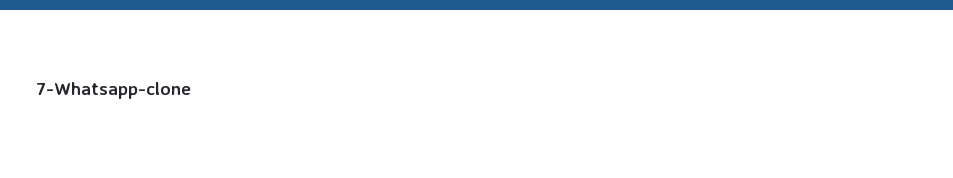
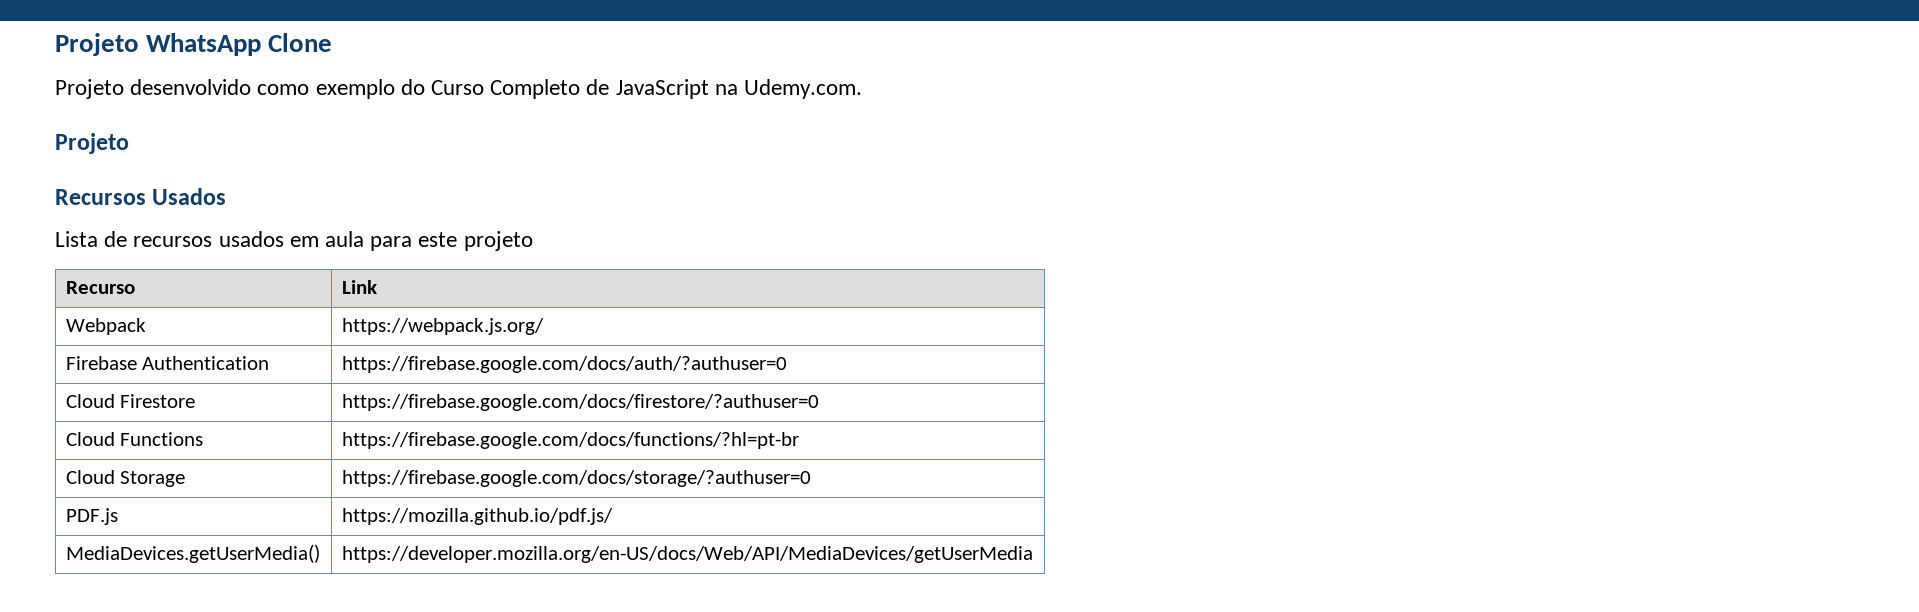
- 7-Whatsapp-clone
+ Projeto WhatsApp Clone
+ Projeto desenvolvido como exemplo do Curso Completo de JavaScript na Udemy.com.
+ Projeto
+ Recursos Usados
+ Lista de recursos usados em aula para este projeto
+ Recurso | Link
+ Webpack | https://webpack.js.org/
+ Firebase Authentication | https://firebase.google.com/docs/auth/?authuser=0
+ Cloud Firestore | https://firebase.google.com/docs/firestore/?authuser=0
+ Cloud Functions | https://firebase.google.com/docs/functions/?hl=pt-br
+ Cloud Storage | https://firebase.google.com/docs/storage/?authuser=0
+ PDF.js | https://mozilla.github.io/pdf.js/
+ MediaDevices.getUserMedia() | https://developer.mozilla.org/en-US/docs/Web/API/MediaDevices/getUserMedia

